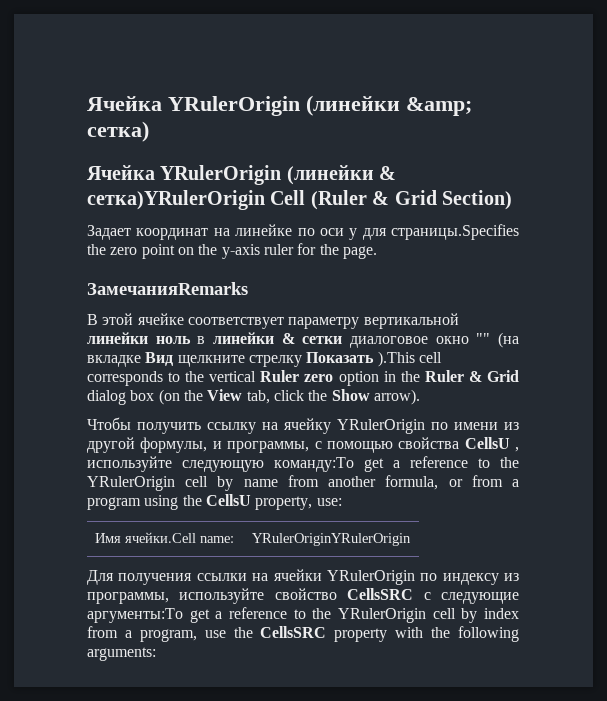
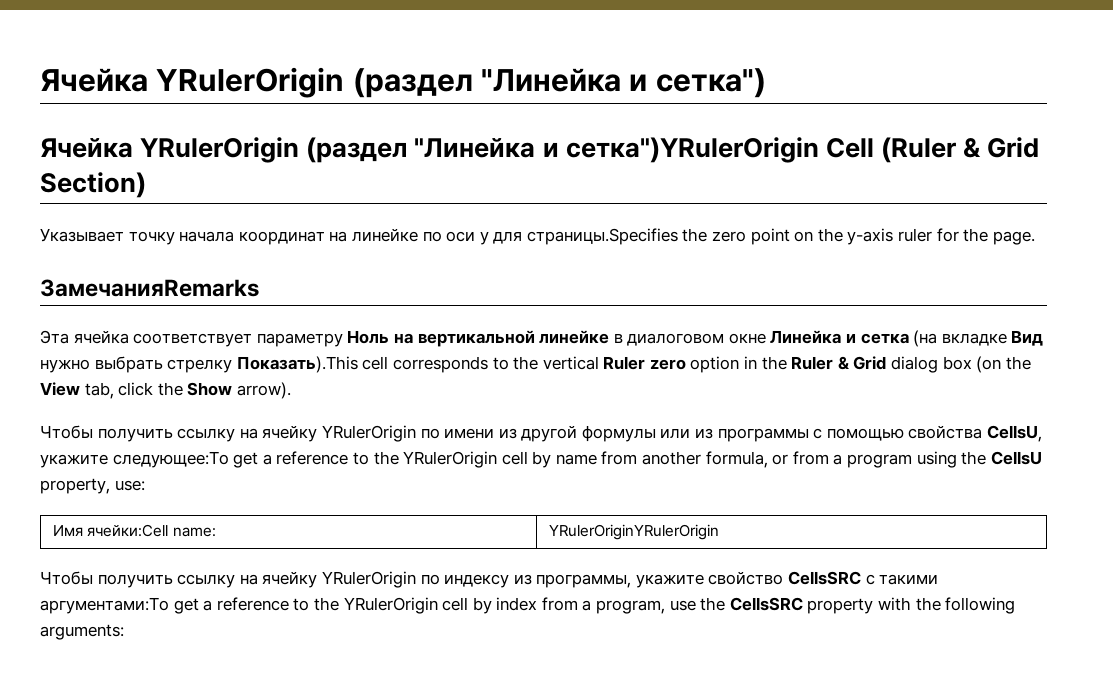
- Ячейка YRulerOrigin (линейки &amp; сетка)
- Ячейка YRulerOrigin (линейки & сетка)YRulerOrigin Cell (Ruler & Grid Section)
+ Ячейка YRulerOrigin (раздел "Линейка и сетка")
+ Ячейка YRulerOrigin (раздел "Линейка и сетка")YRulerOrigin Cell (Ruler & Grid Section)
- Задает координат на линейке по оси y для страницы.Specifies the zero point on the y-axis ruler for the page.
+ Указывает точку начала координат на линейке по оси y для страницы.Specifies the zero point on the y-axis ruler for the page.
- В этой ячейке соответствует параметру вертикальной линейки ноль в линейки & сетки диалоговое окно "" (на вкладке Вид щелкните стрелку Показать ).This cell corresponds to the vertical Ruler zero option in the Ruler & Grid dialog box (on the View tab, click the Show arrow).
+ Эта ячейка соответствует параметру Ноль на вертикальной линейке в диалоговом окне Линейка и сетка (на вкладке Вид нужно выбрать стрелку Показать).This cell corresponds to the vertical Ruler zero option in the Ruler & Grid dialog box (on the View tab, click the Show arrow).
- Чтобы получить ссылку на ячейку YRulerOrigin по имени из другой формулы, и программы, с помощью свойства CellsU , используйте следующую команду:To get a reference to the YRulerOrigin cell by name from another formula, or from a program using the CellsU property, use:
+ Чтобы получить ссылку на ячейку YRulerOrigin по имени из другой формулы или из программы с помощью свойства CellsU, укажите следующее:To get a reference to the YRulerOrigin cell by name from another formula, or from a program using the CellsU property, use:
- Имя ячейки.Cell name: | YRulerOriginYRulerOrigin
+ Имя ячейки:Cell name: | YRulerOriginYRulerOrigin
- Для получения ссылки на ячейки YRulerOrigin по индексу из программы, используйте свойство CellsSRC с следующие аргументы:To get a reference to the YRulerOrigin cell by index from a program, use the CellsSRC property with the following arguments:
+ Чтобы получить ссылку на ячейку YRulerOrigin по индексу из программы, укажите свойство CellsSRC с такими аргументами:To get a reference to the YRulerOrigin cell by index from a program, use the CellsSRC property with the following arguments:

